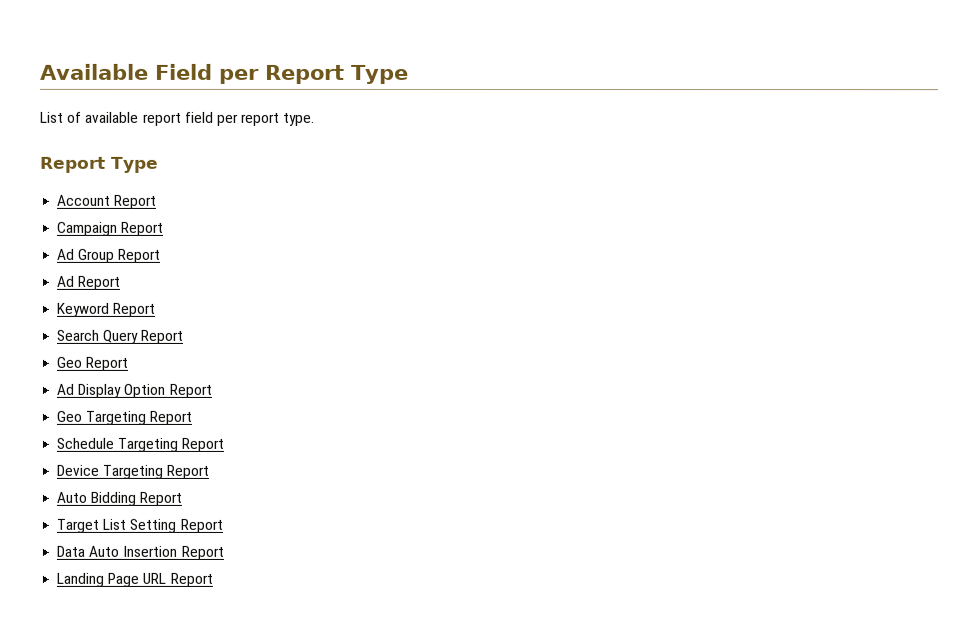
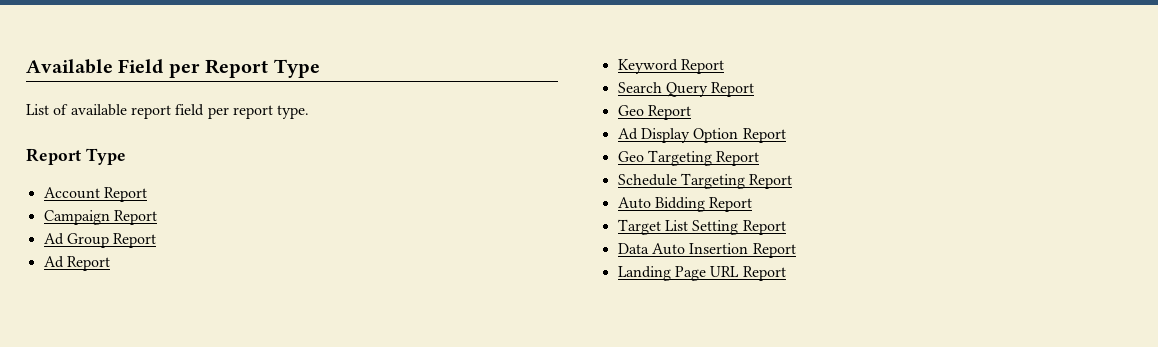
- Device Targeting Report

